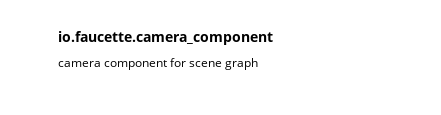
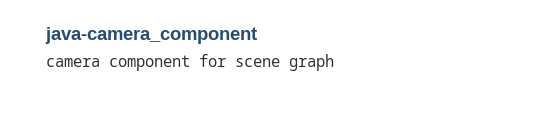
- io.faucette.camera_component
+ java-camera_component

